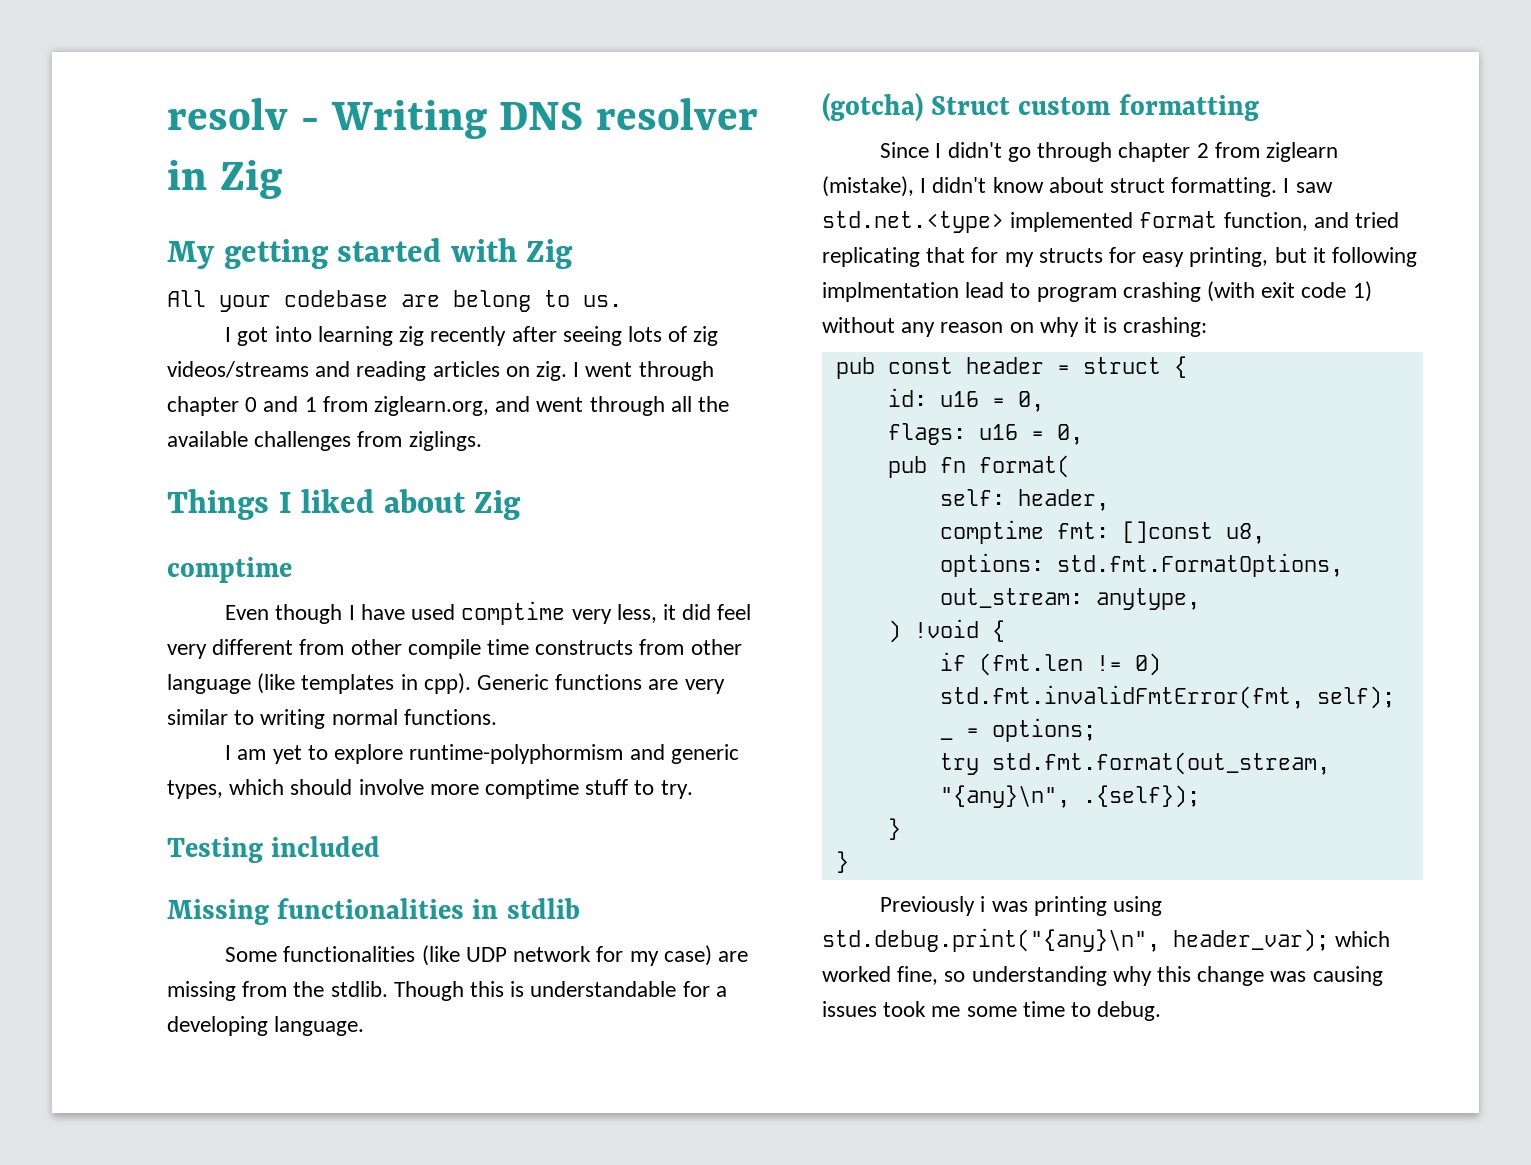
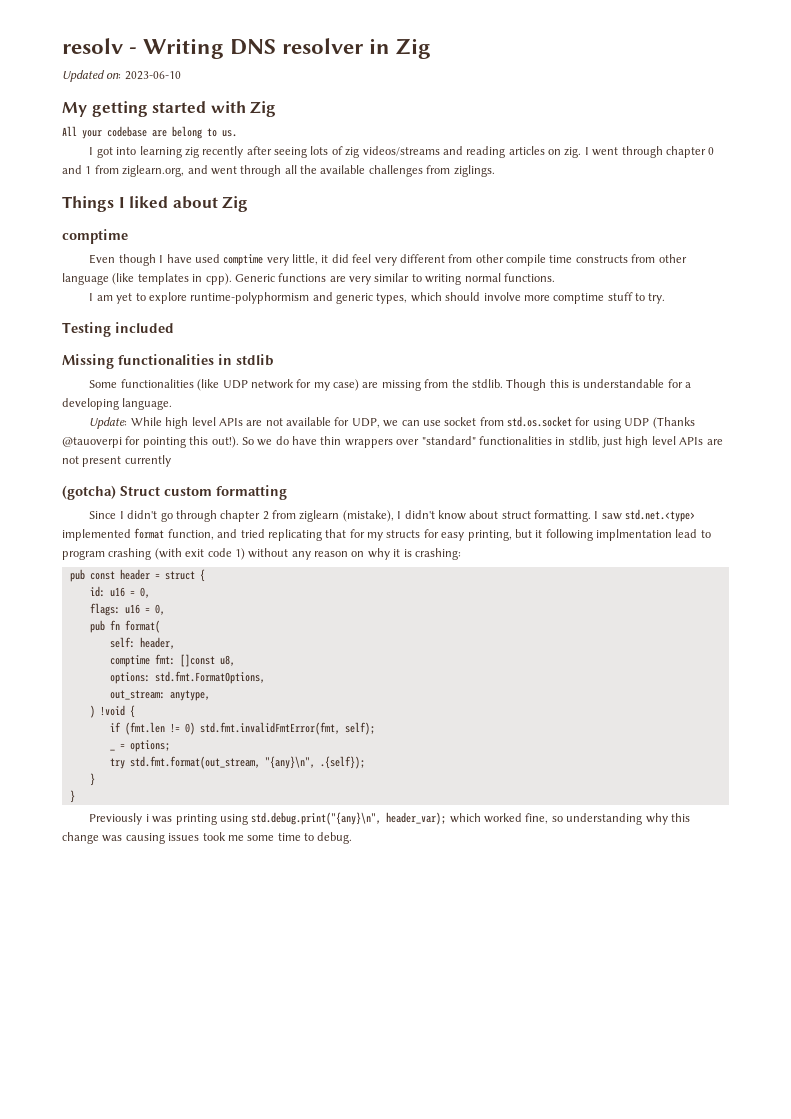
+ Updated on: 2023-06-10
- Even though I have used comptime very less, it did feel very different from other compile time constructs from other language (like templates in cpp).
+ Even though I have used comptime very little, it did feel very different from other compile time constructs from other language (like templates in cpp).
+ Update: While high level APIs are not available for UDP, we can use socket from std.os.socket for using UDP (Thanks @tauoverpi for pointing this out!). So we do have thin wrappers over "standard" functionalities in stdlib, just high level APIs are not present currently

